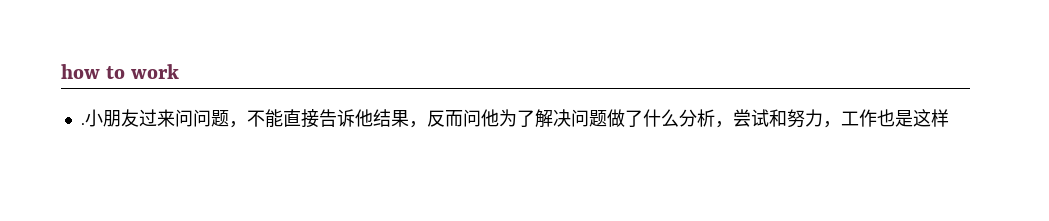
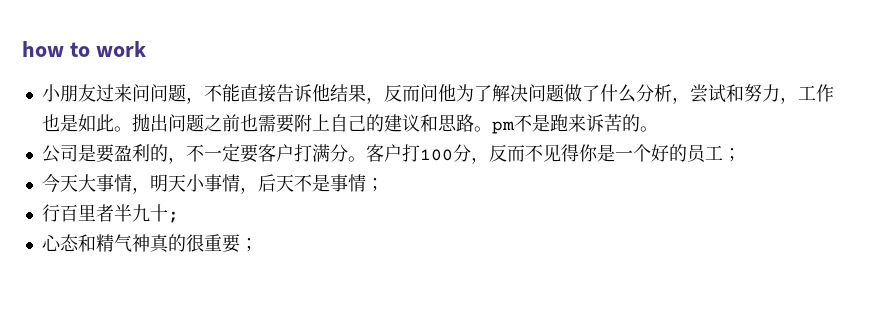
- .小朋友过来问问题，不能直接告诉他结果，反而问他为了解决问题做了什么分析，尝试和努力，工作也是这样
+ 小朋友过来问问题，不能直接告诉他结果，反而问他为了解决问题做了什么分析，尝试和努力，工作也是如此。抛出问题之前也需要附上自己的建议和思路。pm不是跑来诉苦的。
+ 公司是要盈利的，不一定要客户打满分。客户打100分，反而不见得你是一个好的员工；
+ 今天大事情，明天小事情，后天不是事情；
+ 行百里者半九十;
+ 心态和精气神真的很重要；

